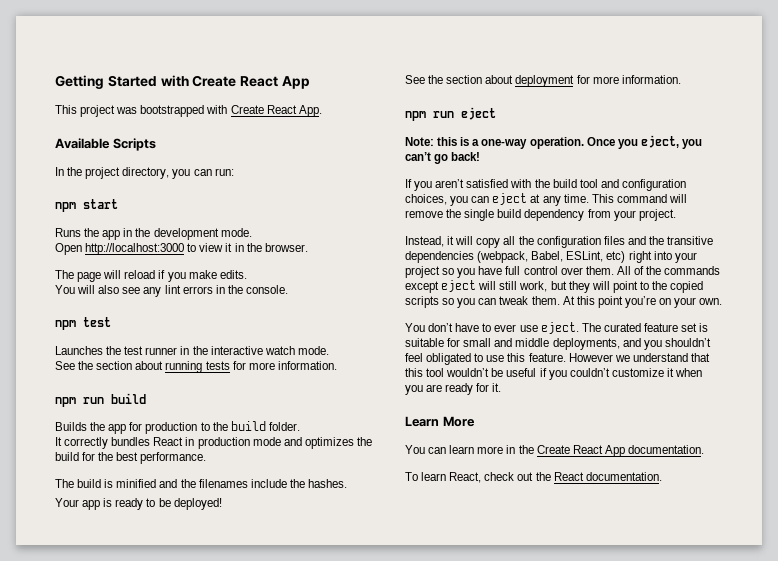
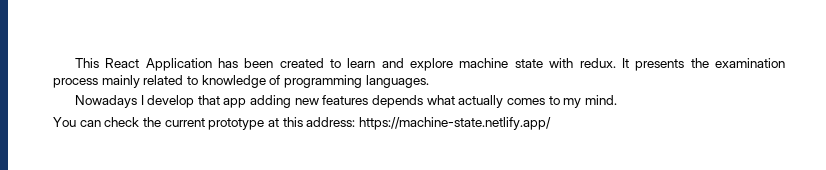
- Getting Started with Create React App
- This project was bootstrapped with Create React App.
- Available Scripts
- In the project directory, you can run:
- npm start
- Runs the app in the development mode.
- Open http://localhost:3000 to view it in the browser.
- The page will reload if you make edits.
- You will also see any lint errors in the console.
- npm test
- Launches the test runner in the interactive watch mode.
- See the section about running tests for more information.
- npm run build
- Builds the app for production to the build folder.
- It correctly bundles React in production mode and optimizes the build for the best performance.
- The build is minified and the filenames include the hashes.
- Your app is ready to be deployed!
- See the section about deployment for more information.
- npm run eject
- Note: this is a one-way operation. Once you eject, you can’t go back!
- If you aren’t satisfied with the build tool and configuration choices, you can eject at any time. This command will remove the single build dependency from your project.
- Instead, it will copy all the configuration files and the transitive dependencies (webpack, Babel, ESLint, etc) right into your project so you have full control over them. All of the commands except eject will still work, but they will point to the copied scripts so you can tweak them. At this point you’re on your own.
- You don’t have to ever use eject. The curated feature set is suitable for small and middle deployments, and you shouldn’t feel obligated to use this feature. However we understand that this tool wouldn’t be useful if you couldn’t customize it when you are ready for it.
- Learn More
- You can learn more in the Create React App documentation.
- To learn React, check out the React documentation.
+ This React Application has been created to learn and explore machine state with redux. It presents the examination process mainly related to knowledge of programming languages.
+ Nowadays I develop that app adding new features depends what actually comes to my mind.
+ You can check the current prototype at this address: https://machine-state.netlify.app/

